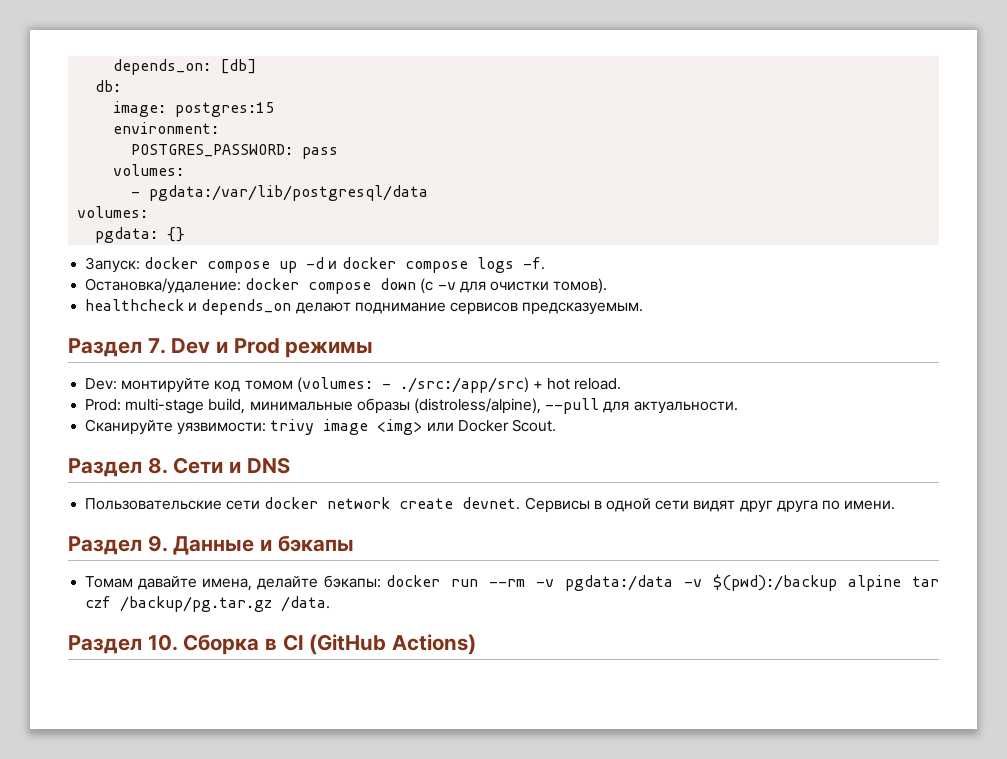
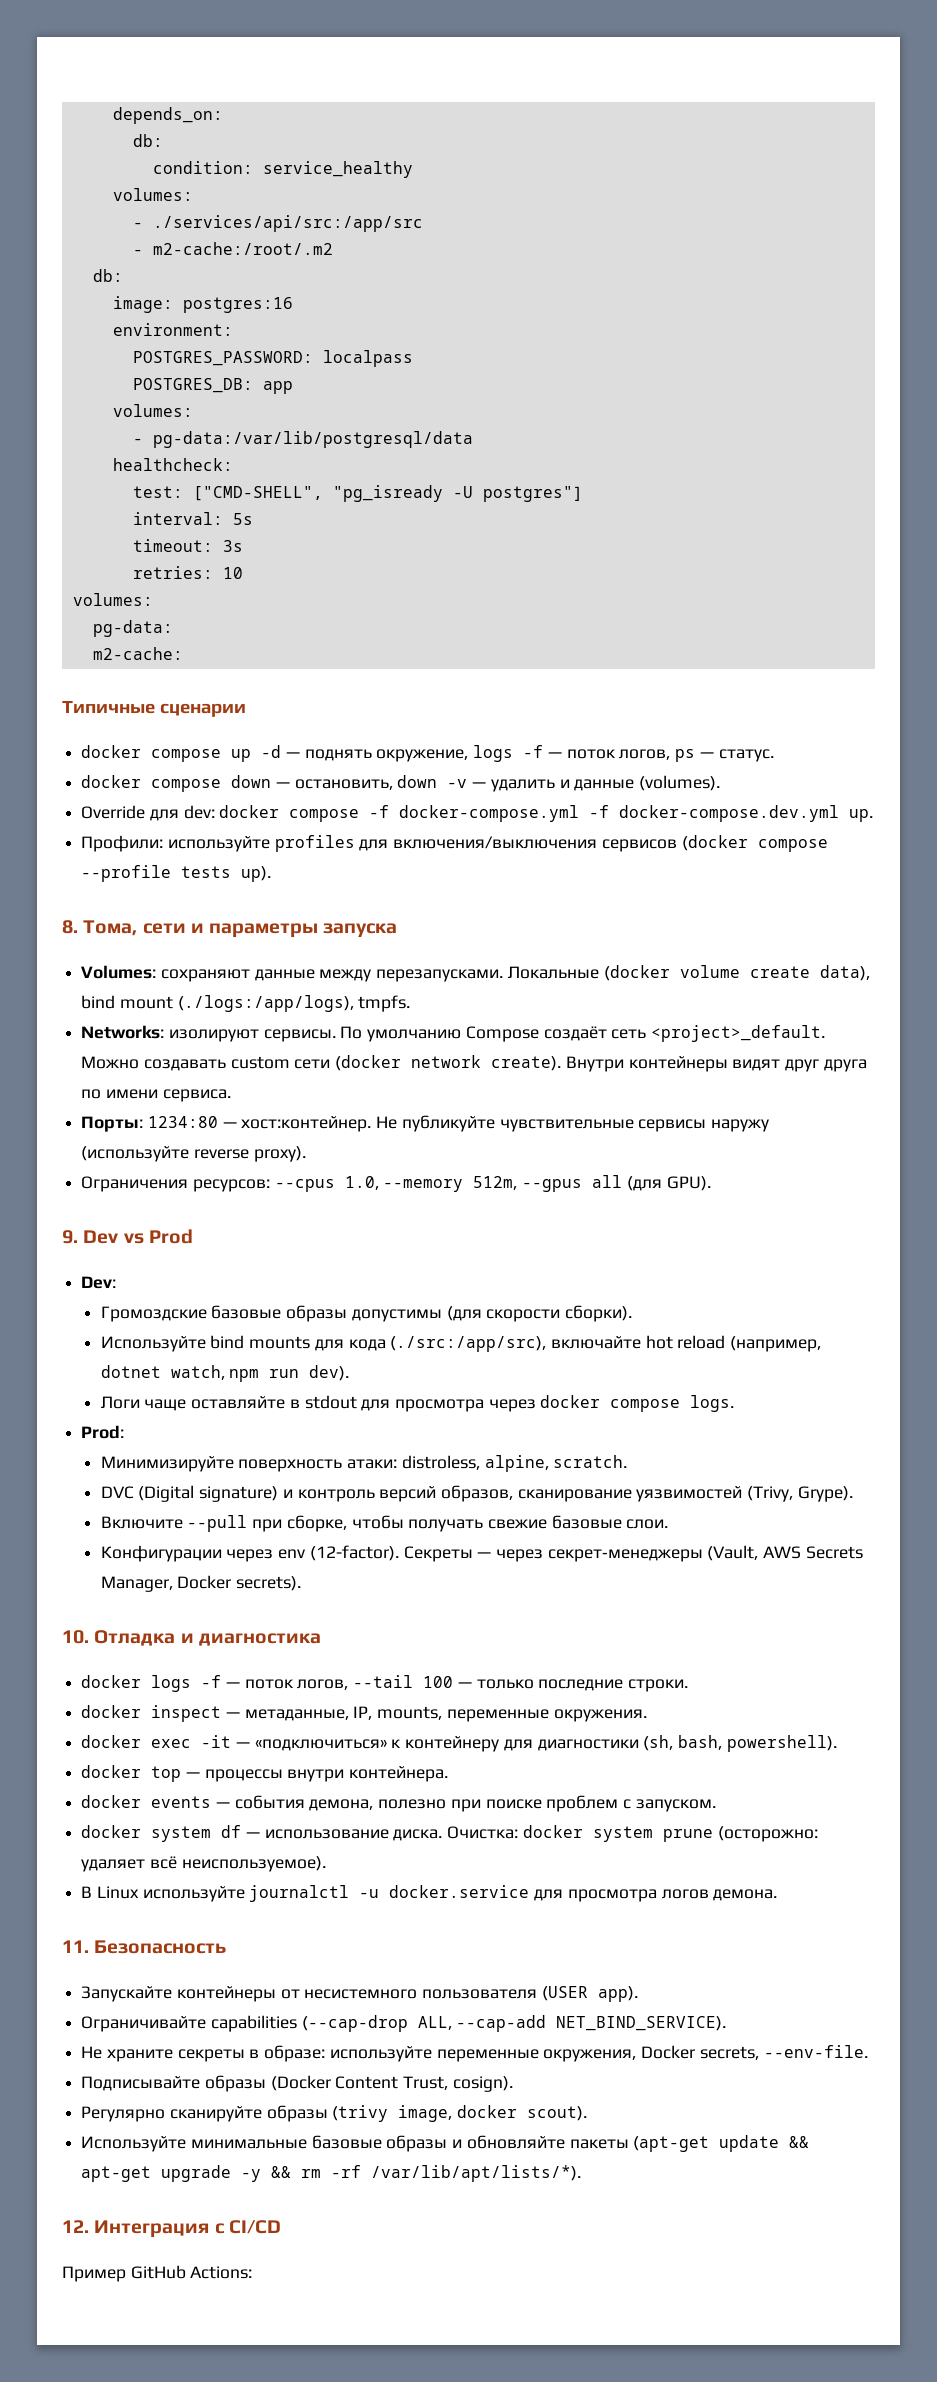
- depends_on: [db]
+ depends_on:
+ db:
+ condition: service_healthy
+ volumes:
+ - ./services/api/src:/app/src
+ - m2-cache:/root/.m2
- image: postgres:15
+ image: postgres:16
- POSTGRES_PASSWORD: pass
+ POSTGRES_PASSWORD: localpass
+ POSTGRES_DB: app
  volumes:
- - pgdata:/var/lib/postgresql/data
+ - pg-data:/var/lib/postgresql/data
+ healthcheck:
+ test: ["CMD-SHELL", "pg_isready -U postgres"]
+ interval: 5s
+ timeout: 3s
+ retries: 10
  volumes:
- pgdata: {}
- Запуск: docker compose up -d и docker compose logs -f.
- Остановка/удаление: docker compose down (с -v для очистки томов).
- healthcheck и depends_on делают поднимание сервисов предсказуемым.
- Раздел 7. Dev и Prod режимы
- Dev: монтируйте код томом (volumes: - ./src:/app/src) + hot reload.
- Prod: multi‑stage build, минимальные образы (distroless/alpine), --pull для актуальности.
- Сканируйте уязвимости: trivy image <img> или Docker Scout.
- Раздел 8. Сети и DNS
- Пользовательские сети docker network create devnet. Сервисы в одной сети видят друг друга по имени.
- Раздел 9. Данные и бэкапы
- Томам давайте имена, делайте бэкапы: docker run --rm -v pgdata:/data -v $(pwd):/backup alpine tar czf /backup/pg.tar.gz /data.
- Раздел 10. Сборка в CI (GitHub Actions)
+ pg-data:
+ m2-cache:
+ Типичные сценарии
+ docker compose up -d — поднять окружение, logs -f — поток логов, ps — статус.
+ docker compose down — остановить, down -v — удалить и данные (volumes).
+ Override для dev: docker compose -f docker-compose.yml -f docker-compose.dev.yml up.
+ Профили: используйте profiles для включения/выключения сервисов (docker compose --profile tests up).
+ 8. Тома, сети и параметры запуска
+ Volumes: сохраняют данные между перезапусками. Локальные (docker volume create data), bind mount (./logs:/app/logs), tmpfs.
+ Networks: изолируют сервисы. По умолчанию Compose создаёт сеть <project>_default. Можно создавать custom сети (docker network create). Внутри контейнеры видят друг друга по имени сервиса.
+ Порты: 1234:80 — хост:контейнер. Не публикуйте чувствительные сервисы наружу (используйте reverse proxy).
+ Ограничения ресурсов: --cpus 1.0, --memory 512m, --gpus all (для GPU).
+ 9. Dev vs Prod
+ Dev:
+ Громоздские базовые образы допустимы (для скорости сборки).
+ Используйте bind mounts для кода (./src:/app/src), включайте hot reload (например, dotnet watch, npm run dev).
+ Логи чаще оставляйте в stdout для просмотра через docker compose logs.
+ Prod:
+ Минимизируйте поверхность атаки: distroless, alpine, scratch.
+ DVС (Digital signature) и контроль версий образов, сканирование уязвимостей (Trivy, Grype).
+ Включите --pull при сборке, чтобы получать свежие базовые слои.
+ Конфигурации через env (12-factor). Секреты — через секрет‑менеджеры (Vault, AWS Secrets Manager, Docker secrets).
+ 10. Отладка и диагностика
+ docker logs -f — поток логов, --tail 100 — только последние строки.
+ docker inspect — метаданные, IP, mounts, переменные окружения.
+ docker exec -it — «подключиться» к контейнеру для диагностики (sh, bash, powershell).
+ docker top — процессы внутри контейнера.
+ docker events — события демона, полезно при поиске проблем с запуском.
+ docker system df — использование диска. Очистка: docker system prune (осторожно: удаляет всё неиспользуемое).
+ В Linux используйте journalctl -u docker.service для просмотра логов демона.
+ 11. Безопасность
+ Запускайте контейнеры от несистемного пользователя (USER app).
+ Ограничивайте capabilities (--cap-drop ALL, --cap-add NET_BIND_SERVICE).
+ Не храните секреты в образе: используйте переменные окружения, Docker secrets, --env-file.
+ Подписывайте образы (Docker Content Trust, cosign).
+ Регулярно сканируйте образы (trivy image, docker scout).
+ Используйте минимальные базовые образы и обновляйте пакеты (apt-get update && apt-get upgrade -y && rm -rf /var/lib/apt/lists/*).
+ 12. Интеграция с CI/CD
+ Пример GitHub Actions:

